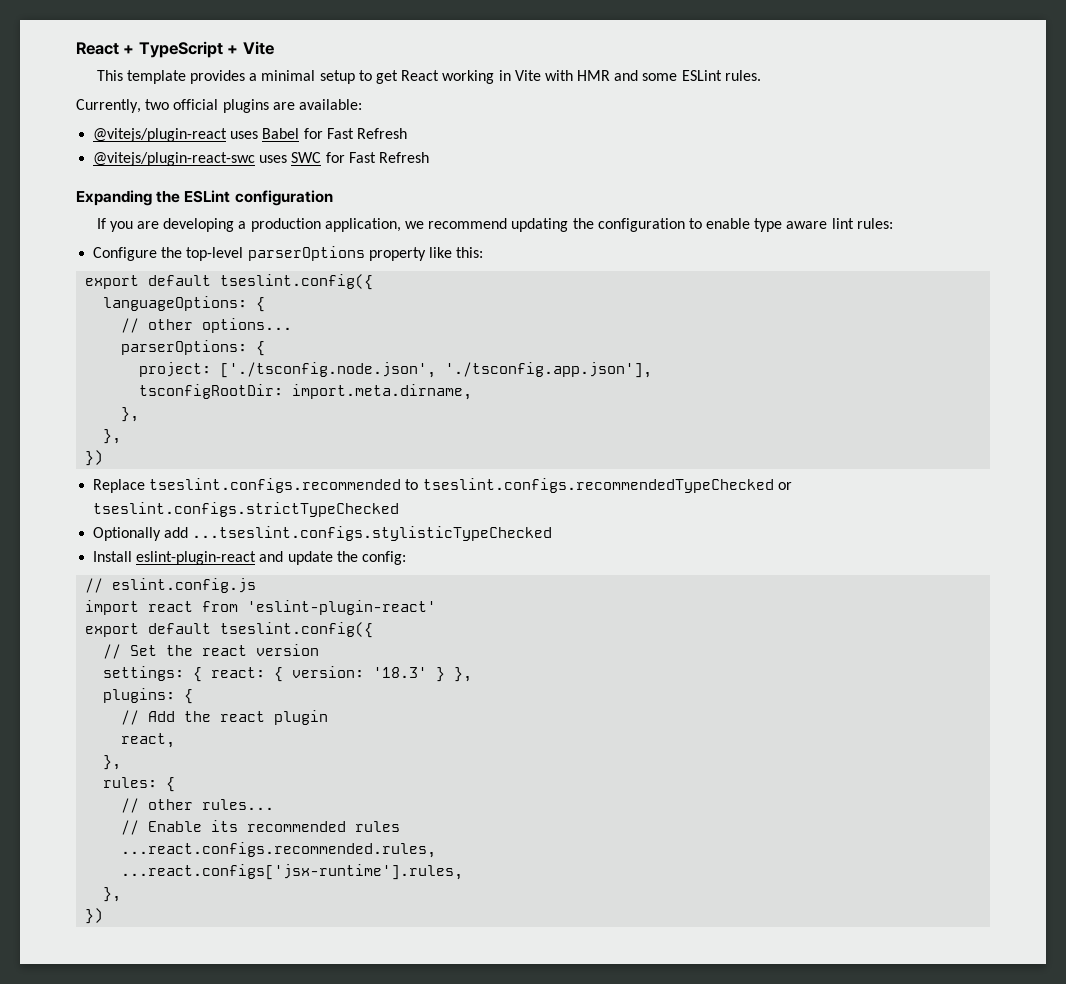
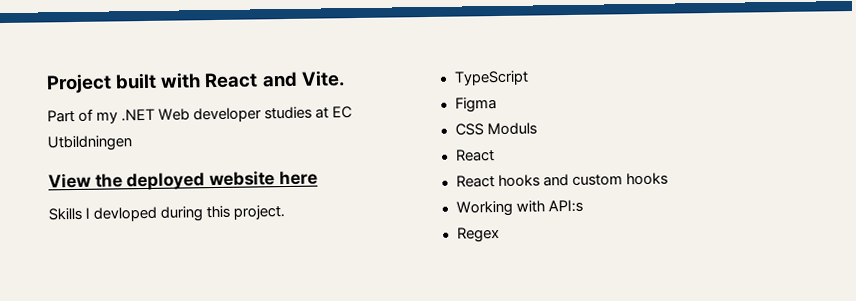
- React + TypeScript + Vite
- This template provides a minimal setup to get React working in Vite with HMR and some ESLint rules.
- Currently, two official plugins are available:
- @vitejs/plugin-react uses Babel for Fast Refresh
- @vitejs/plugin-react-swc uses SWC for Fast Refresh
- Expanding the ESLint configuration
- If you are developing a production application, we recommend updating the configuration to enable type aware lint rules:
- Configure the top-level parserOptions property like this:
- export default tseslint.config({
- languageOptions: {
- // other options...
- parserOptions: {
- project: ['./tsconfig.node.json', './tsconfig.app.json'],
- tsconfigRootDir: import.meta.dirname,
- },
- },
- })
- Replace tseslint.configs.recommended to tseslint.configs.recommendedTypeChecked or tseslint.configs.strictTypeChecked
- Optionally add ...tseslint.configs.stylisticTypeChecked
- Install eslint-plugin-react and update the config:
- // eslint.config.js
- import react from 'eslint-plugin-react'
- export default tseslint.config({
- // Set the react version
- settings: { react: { version: '18.3' } },
- plugins: {
- // Add the react plugin
- react,
- },
- rules: {
- // other rules...
- // Enable its recommended rules
- ...react.configs.recommended.rules,
- ...react.configs['jsx-runtime'].rules,
- },
- })
+ Project built with React and Vite.
+ Part of my .NET Web developer studies at EC Utbildningen
+ View the deployed website here
+ Skills I devloped during this project.
+ TypeScript
+ Figma
+ CSS Moduls
+ React
+ React hooks and custom hooks
+ Working with API:s
+ Regex

